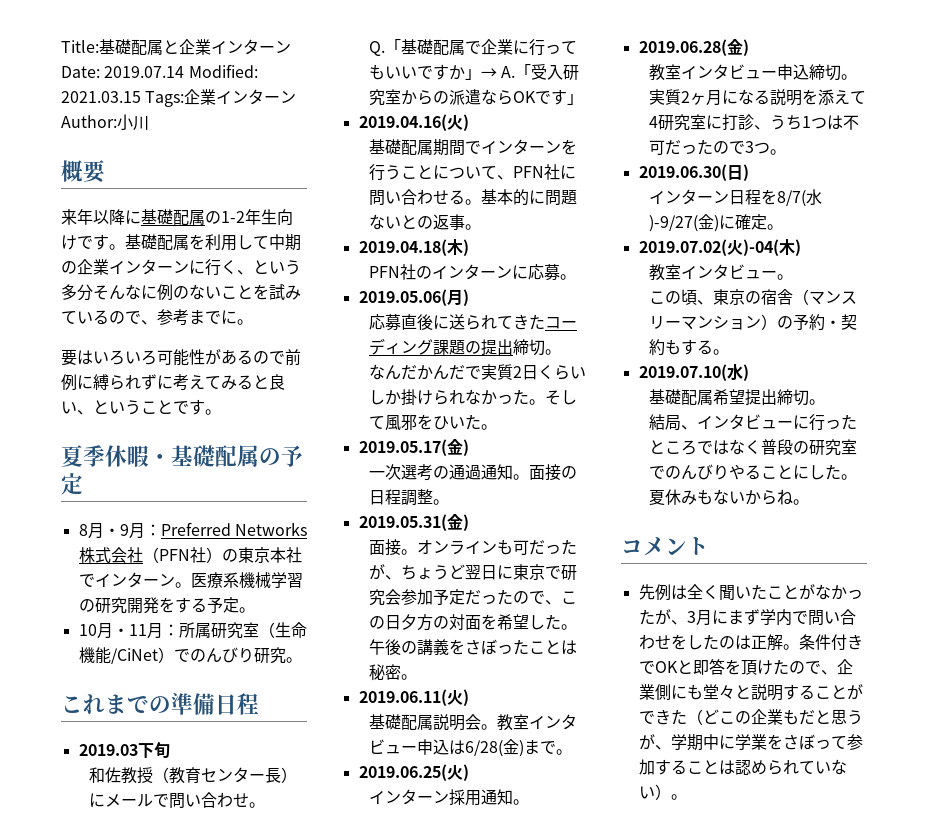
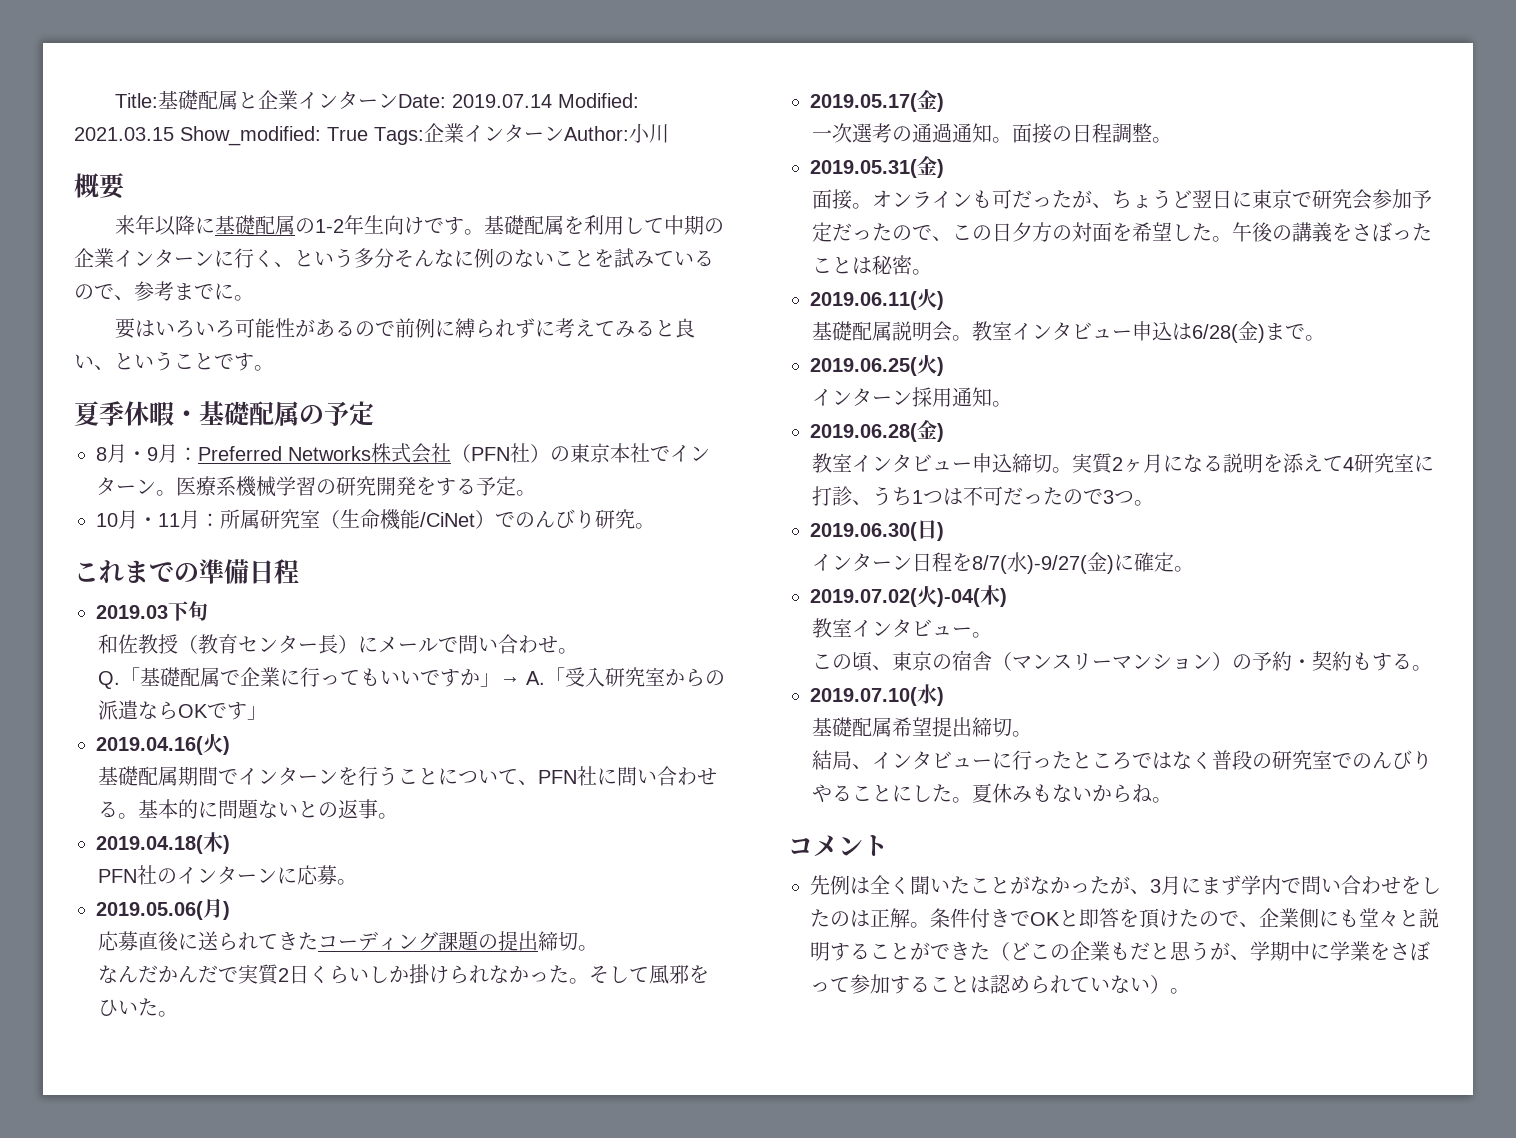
- Title:基礎配属と企業インターンDate: 2019.07.14 Modified: 2021.03.15 Tags:企業インターンAuthor:小川
+ Title:基礎配属と企業インターンDate: 2019.07.14 Modified: 2021.03.15 Show_modified: True Tags:企業インターンAuthor:小川

